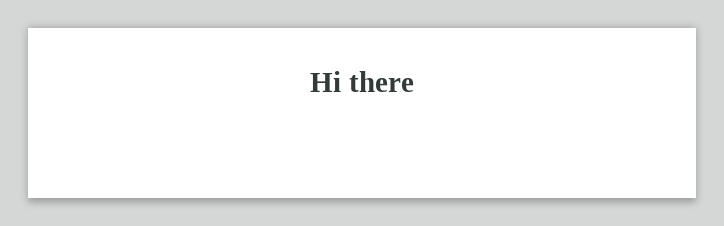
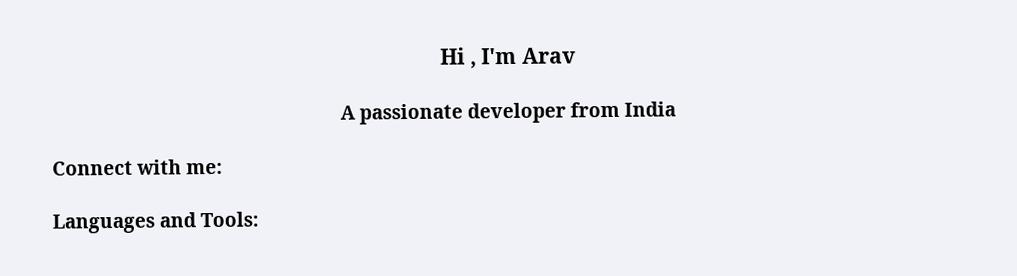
- Hi there
+ Hi , I'm Arav
+ A passionate developer from India
+ Connect with me:
+ Languages and Tools:

